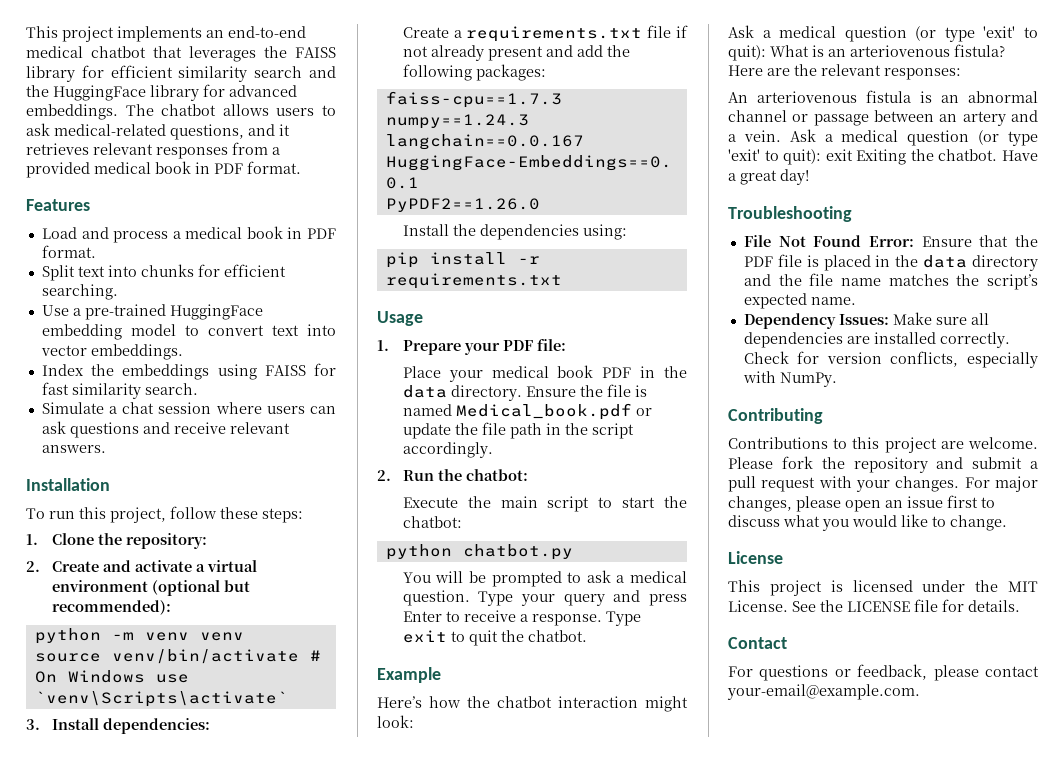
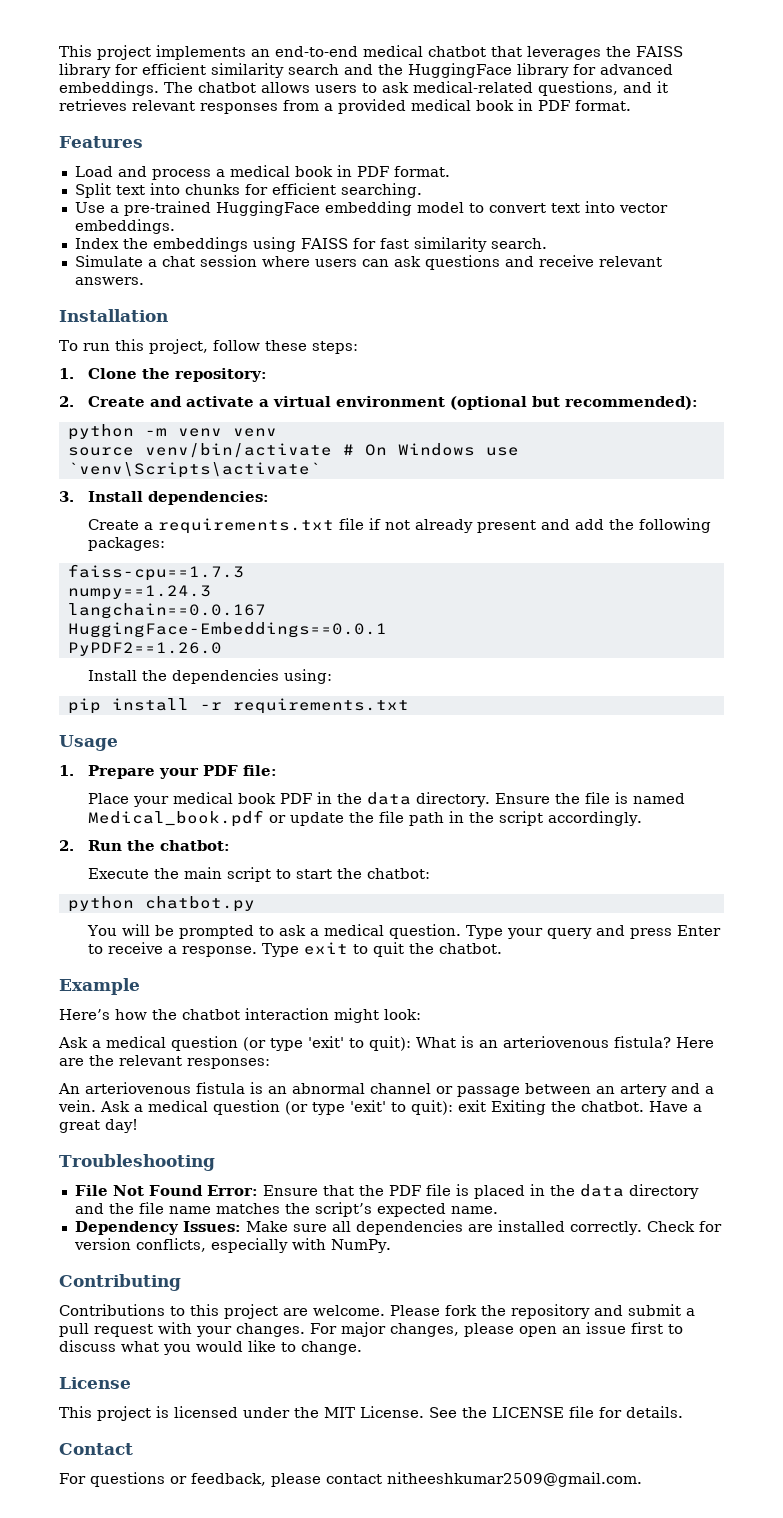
- For questions or feedback, please contact your-email@example.com.
+ For questions or feedback, please contact nitheeshkumar2509@gmail.com.

